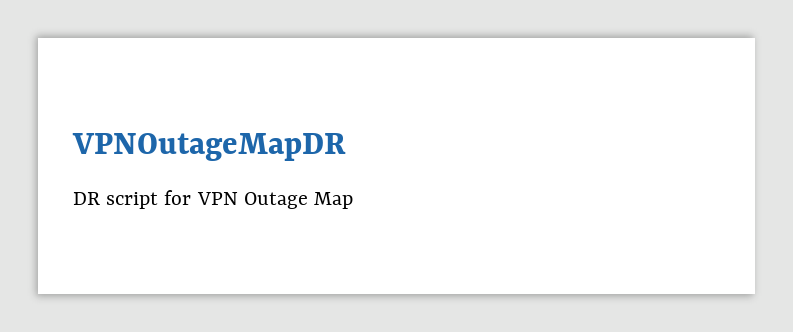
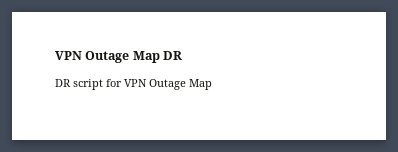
- VPNOutageMapDR
+ VPN Outage Map DR

